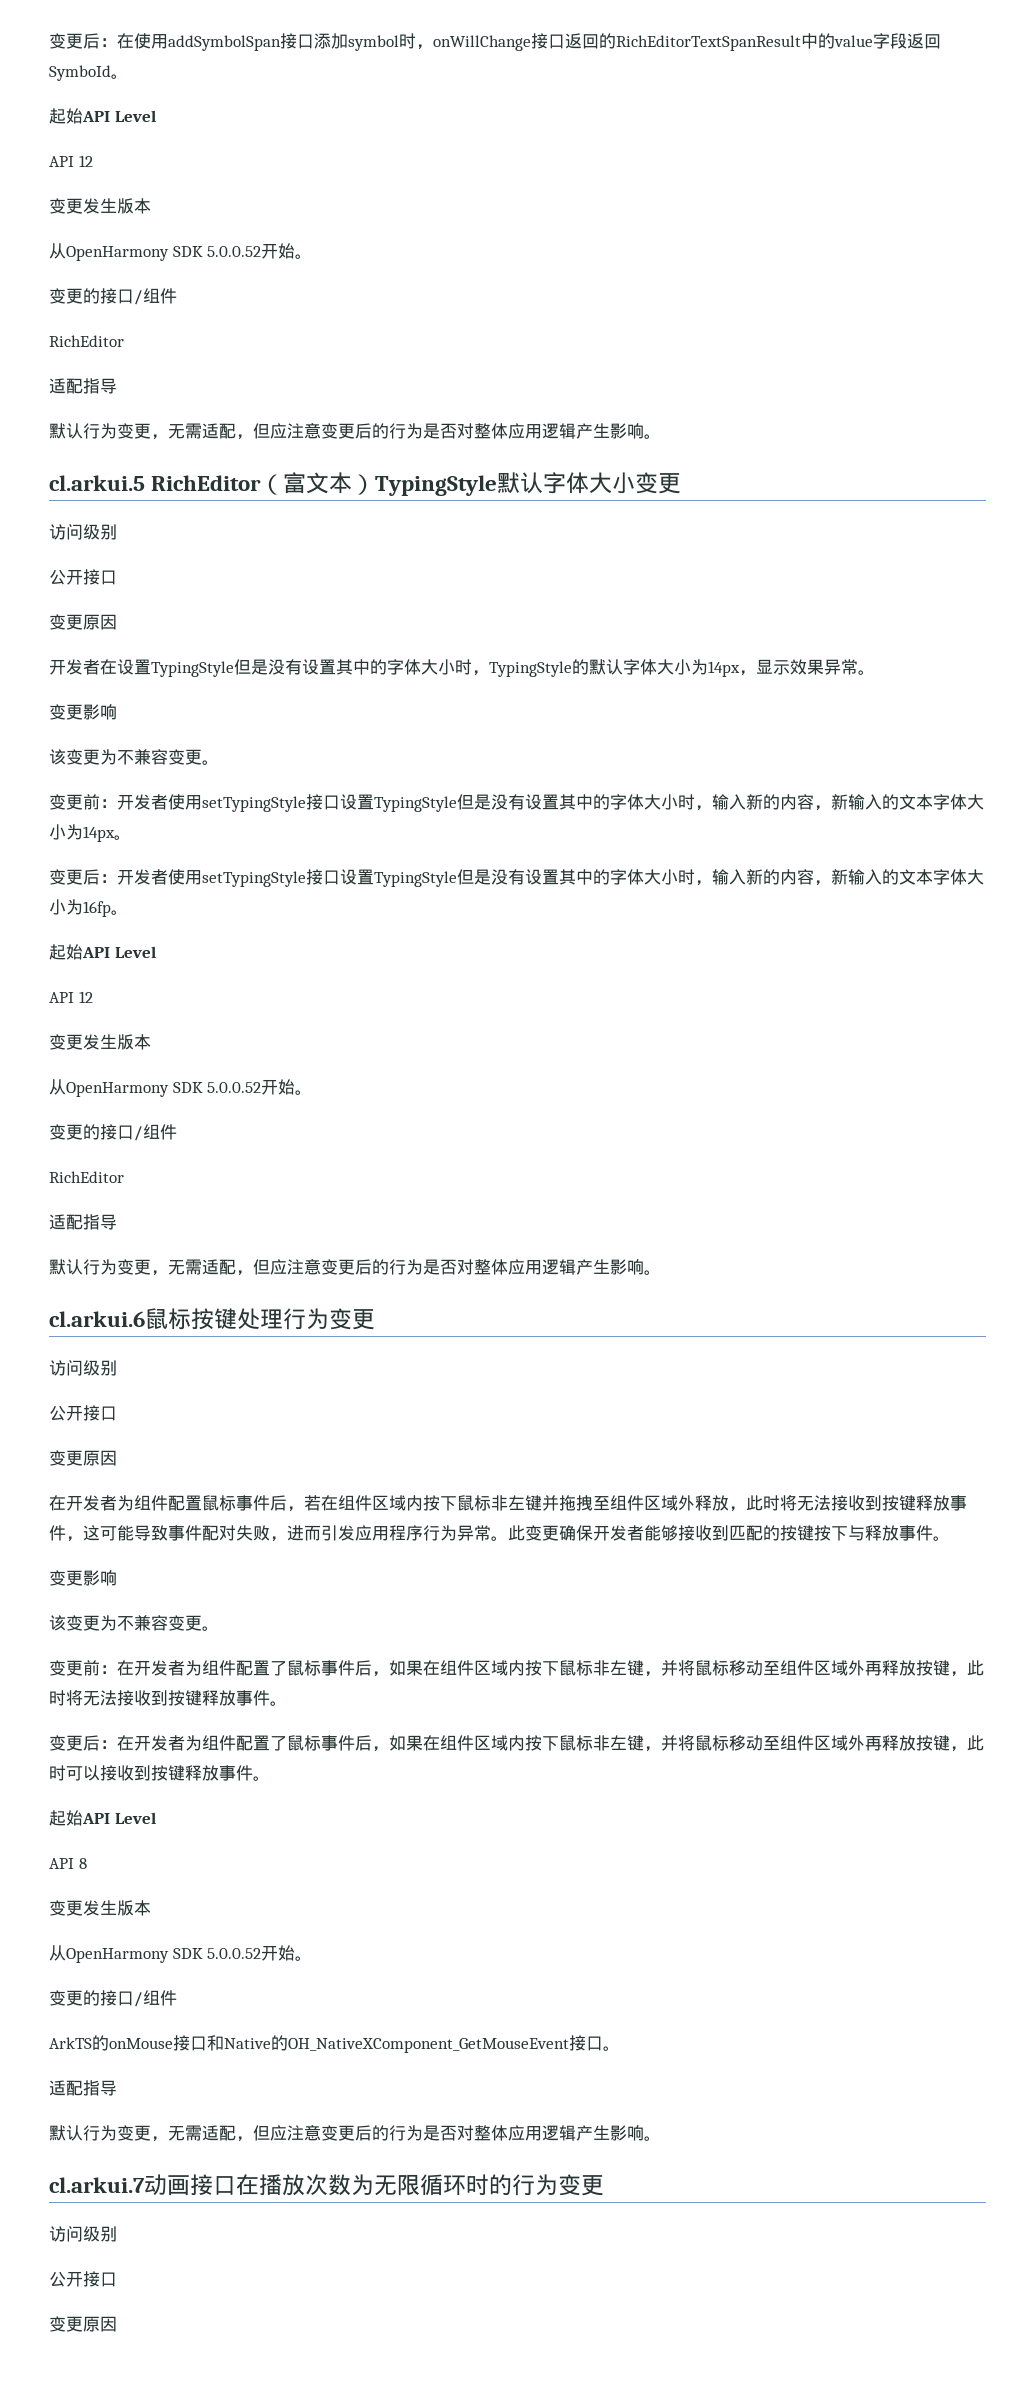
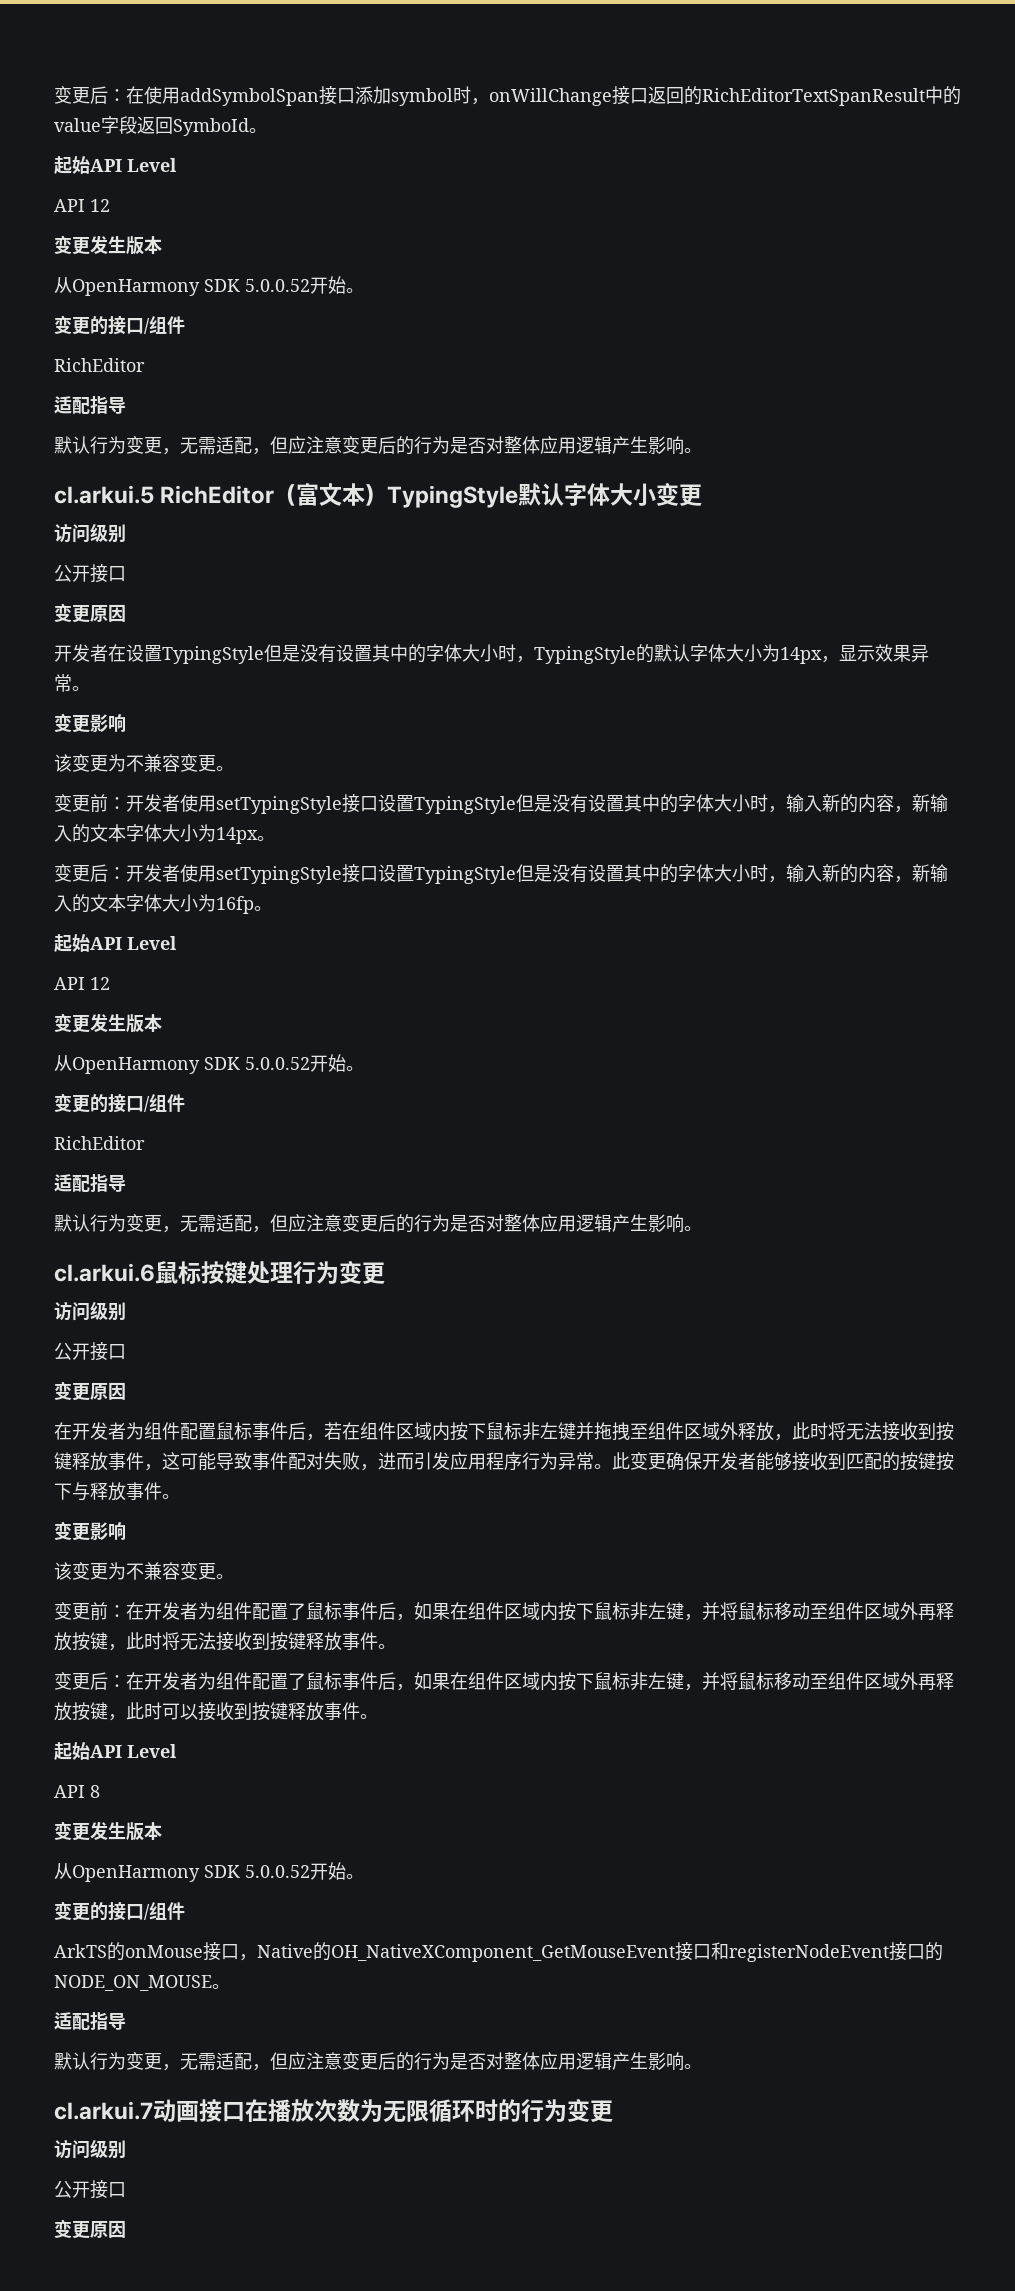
- ArkTS的onMouse接口和Native的OH_NativeXComponent_GetMouseEvent接口。
+ ArkTS的onMouse接口，Native的OH_NativeXComponent_GetMouseEvent接口和registerNodeEvent接口的NODE_ON_MOUSE。

